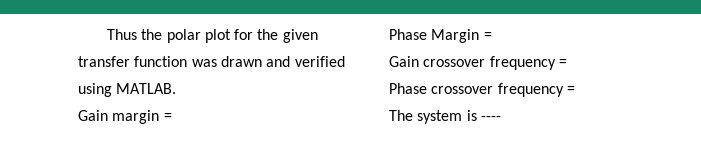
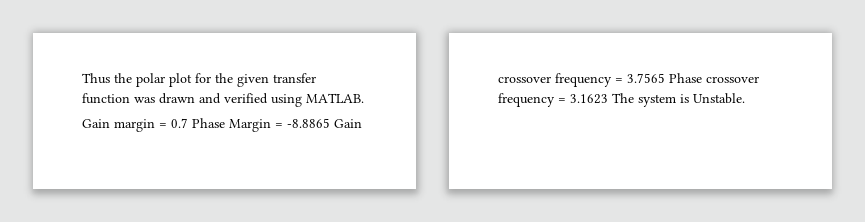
- Gain margin =
- Phase Margin =
- Gain crossover frequency =
- Phase crossover frequency =
- The system is ----
+ Gain margin = 0.7 Phase Margin = -8.8865 Gain crossover frequency = 3.7565 Phase crossover frequency = 3.1623 The system is Unstable.

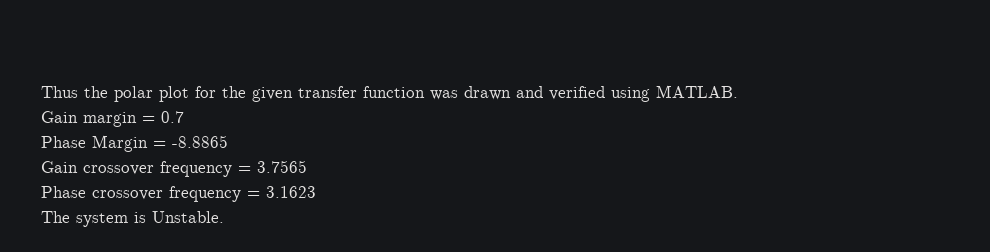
- Gain margin = 0.7 Phase Margin = -8.8865 Gain crossover frequency = 3.7565 Phase crossover frequency = 3.1623 The system is Unstable.
+ Gain margin = 0.7
+ Phase Margin = -8.8865
+ Gain crossover frequency = 3.7565
+ Phase crossover frequency = 3.1623
+ The system is Unstable.

